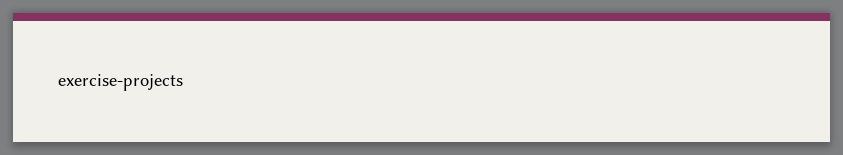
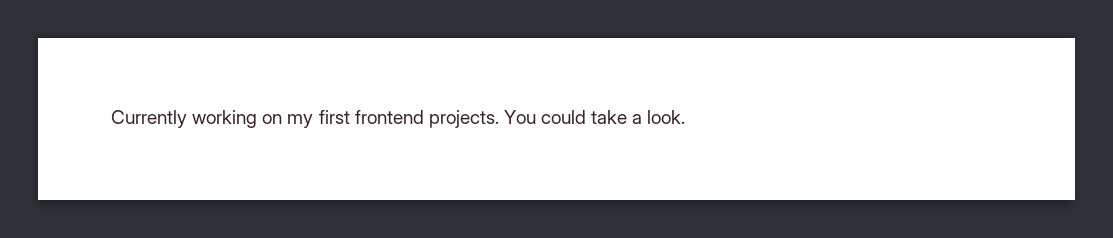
- exercise-projects
+ Currently working on my first frontend projects. You could take a look.

